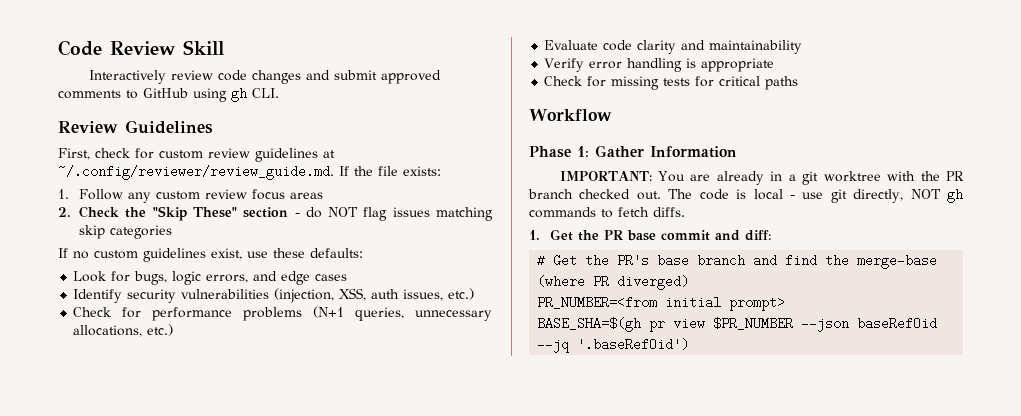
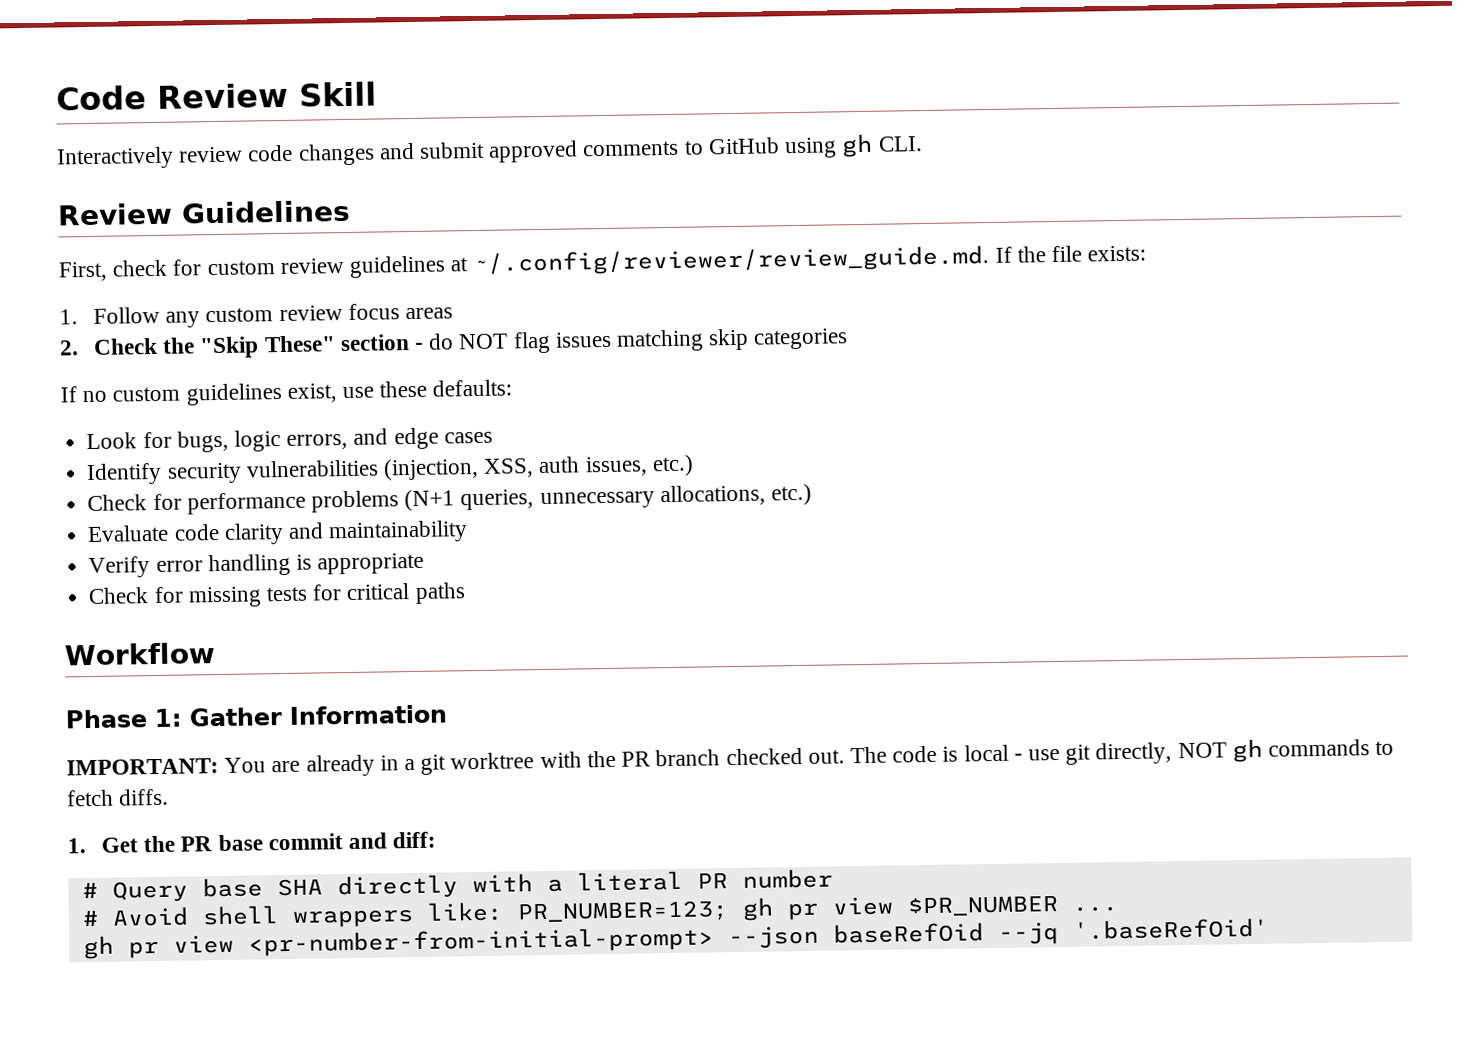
- # Get the PR's base branch and find the merge-base (where PR diverged)
- PR_NUMBER=<from initial prompt>
- BASE_SHA=$(gh pr view $PR_NUMBER --json baseRefOid --jq '.baseRefOid')
+ # Query base SHA directly with a literal PR number
+ # Avoid shell wrappers like: PR_NUMBER=123; gh pr view $PR_NUMBER ...
+ gh pr view <pr-number-from-initial-prompt> --json baseRefOid --jq '.baseRefOid'

